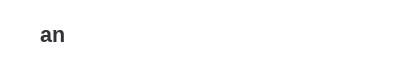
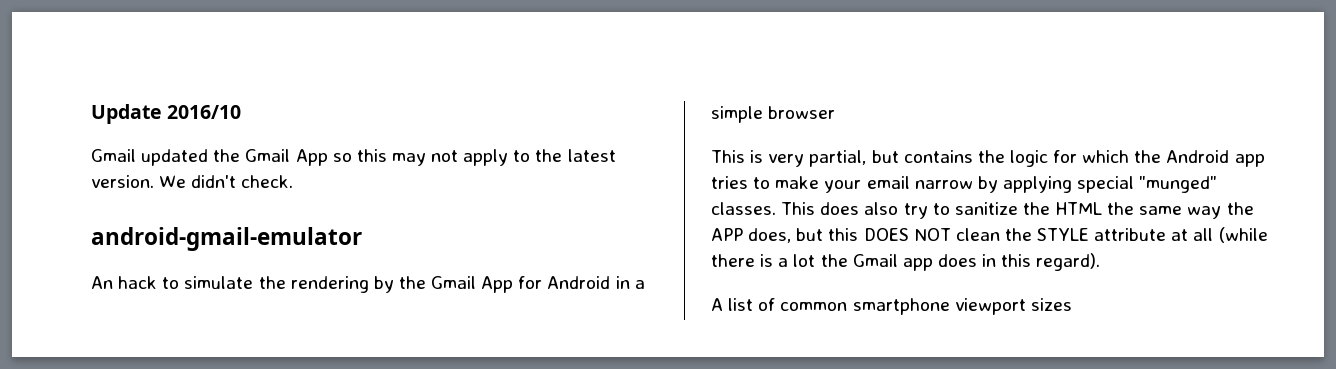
- an
+ Update 2016/10
+ Gmail updated the Gmail App so this may not apply to the latest version. We didn't check.
+ android-gmail-emulator
+ An hack to simulate the rendering by the Gmail App for Android in a simple browser
+ This is very partial, but contains the logic for which the Android app tries to make your email narrow by applying special "munged" classes. This does also try to sanitize the HTML the same way the APP does, but this DOES NOT clean the STYLE attribute at all (while there is a lot the Gmail app does in this regard).
+ A list of common smartphone viewport sizes

